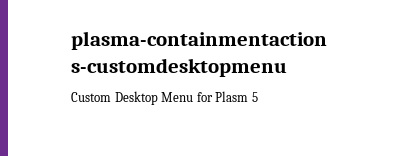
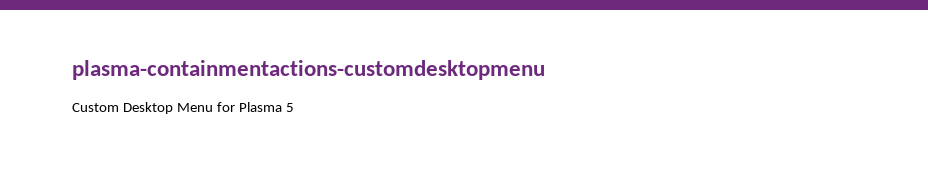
- Custom Desktop Menu for Plasm 5
+ Custom Desktop Menu for Plasma 5

